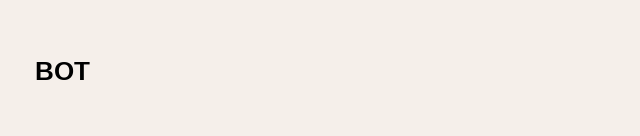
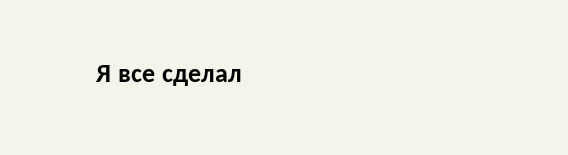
- BOT
+ Я все сделал

